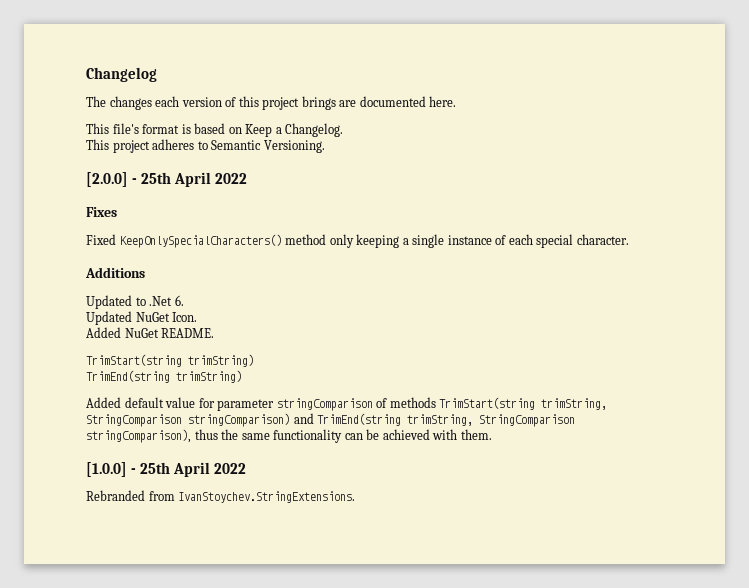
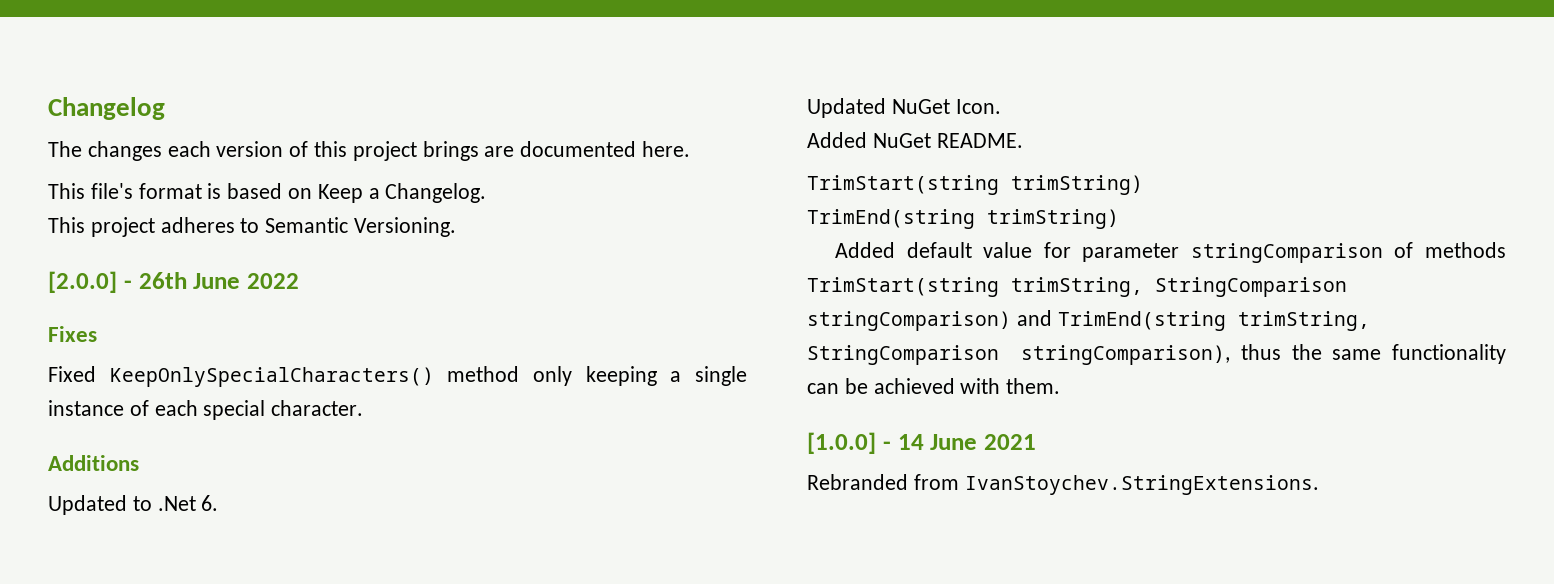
- [2.0.0] - 25th April 2022
+ [2.0.0] - 26th June 2022
- [1.0.0] - 25th April 2022
+ [1.0.0] - 14 June 2021

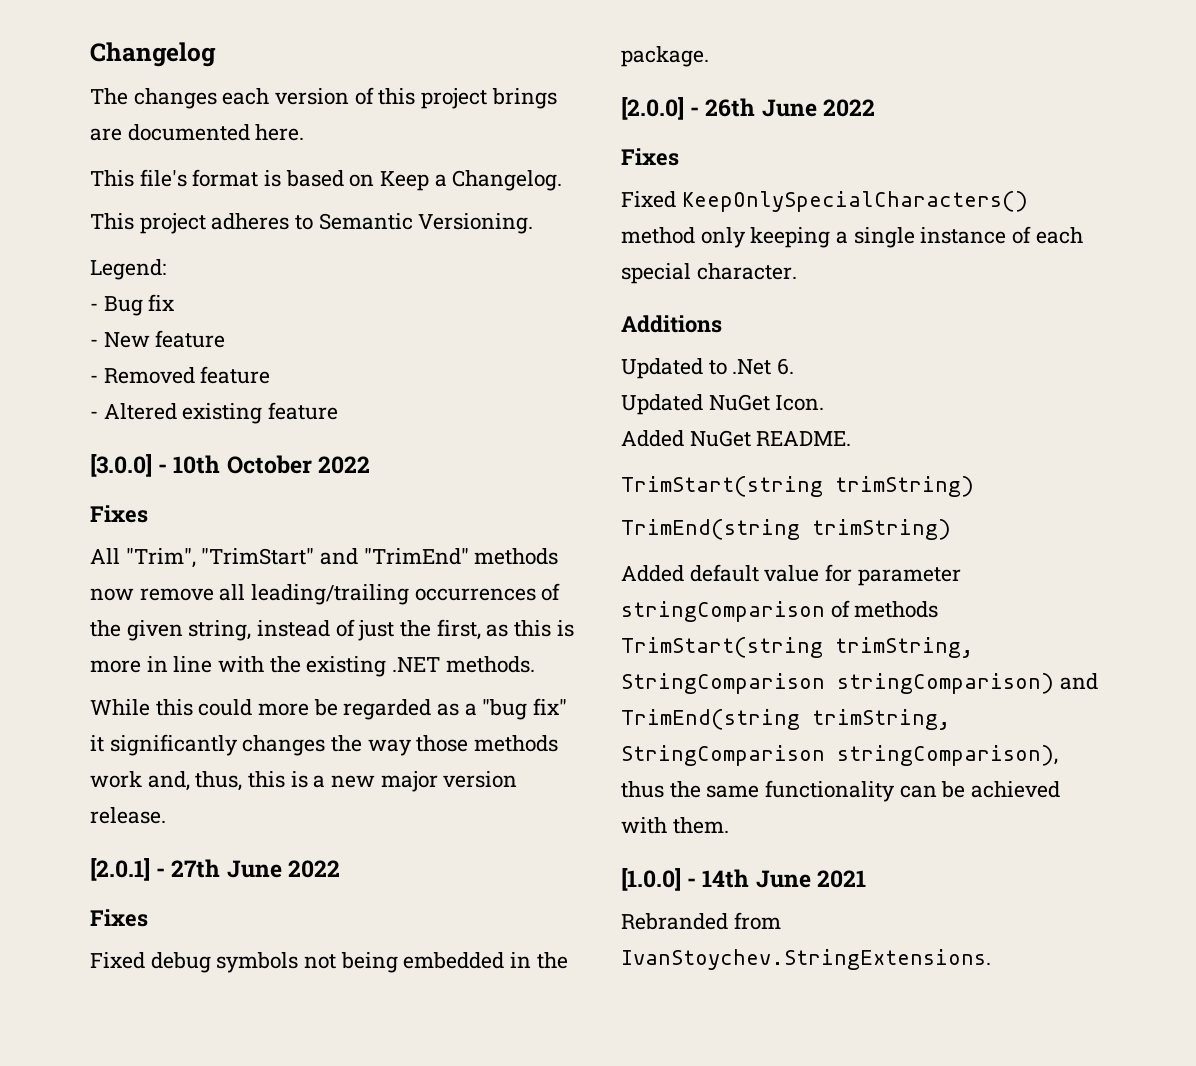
+ Legend:
+ - Bug fix
+ - New feature
+ - Removed feature
+ - Altered existing feature
+ [3.0.0] - 10th October 2022
+ Fixes
+ All "Trim", "TrimStart" and "TrimEnd" methods now remove all leading/trailing occurrences of the given string, instead of just the first, as this is more in line with the existing .NET methods.
+ While this could more be regarded as a "bug fix" it significantly changes the way those methods work and, thus, this is a new major version release.
+ [2.0.1] - 27th June 2022
+ Fixes
+ Fixed debug symbols not being embedded in the package.
- [1.0.0] - 14 June 2021
+ [1.0.0] - 14th June 2021

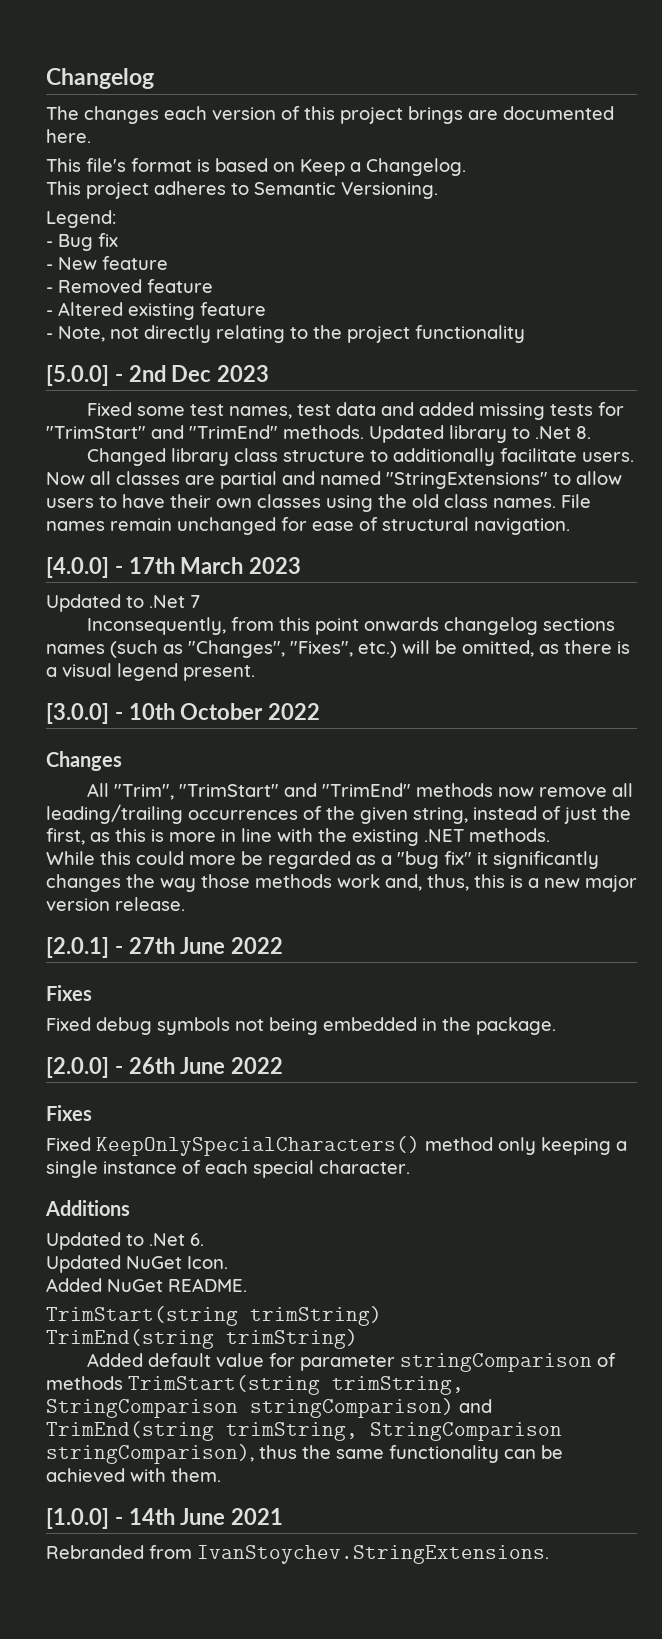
+ - Note, not directly relating to the project functionality
+ [5.0.0] - 2nd Dec 2023
+ Fixed some test names, test data and added missing tests for "TrimStart" and "TrimEnd" methods. Updated library to .Net 8.
+ Changed library class structure to additionally facilitate users. Now all classes are partial and named "StringExtensions" to allow users to have their own classes using the old class names. File names remain unchanged for ease of structural navigation.
+ [4.0.0] - 17th March 2023
+ Updated to .Net 7
+ Inconsequently, from this point onwards changelog sections names (such as "Changes", "Fixes", etc.) will be omitted, as there is a visual legend present.
  [3.0.0] - 10th October 2022
- Fixes
+ Changes

